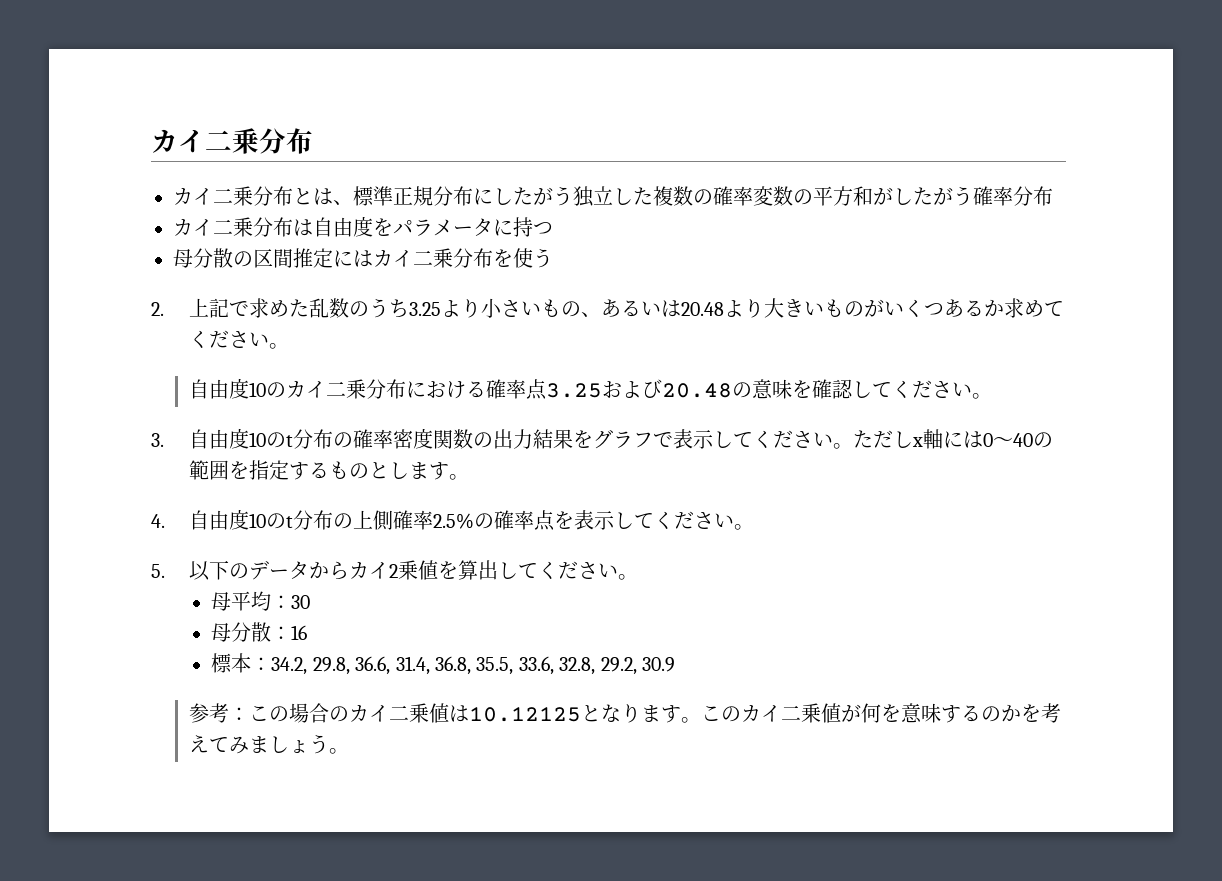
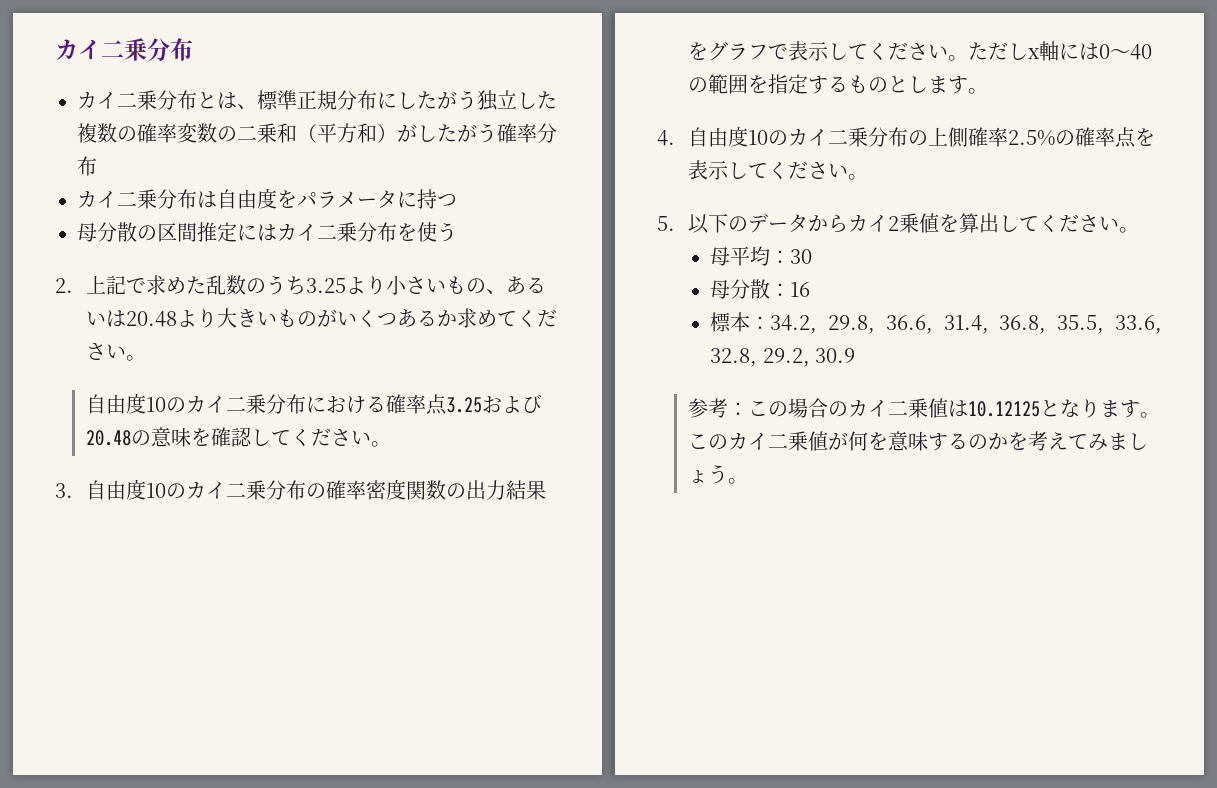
- カイ二乗分布とは、標準正規分布にしたがう独立した複数の確率変数の平方和がしたがう確率分布
+ カイ二乗分布とは、標準正規分布にしたがう独立した複数の確率変数の二乗和（平方和）がしたがう確率分布
- 3.自由度10のt分布の確率密度関数の出力結果をグラフで表示してください。
+ 3.自由度10のカイ二乗分布の確率密度関数の出力結果をグラフで表示してください。
- 4.自由度10のt分布の上側確率2.5%の確率点を表示してください。
+ 4.自由度10のカイ二乗分布の上側確率2.5%の確率点を表示してください。

